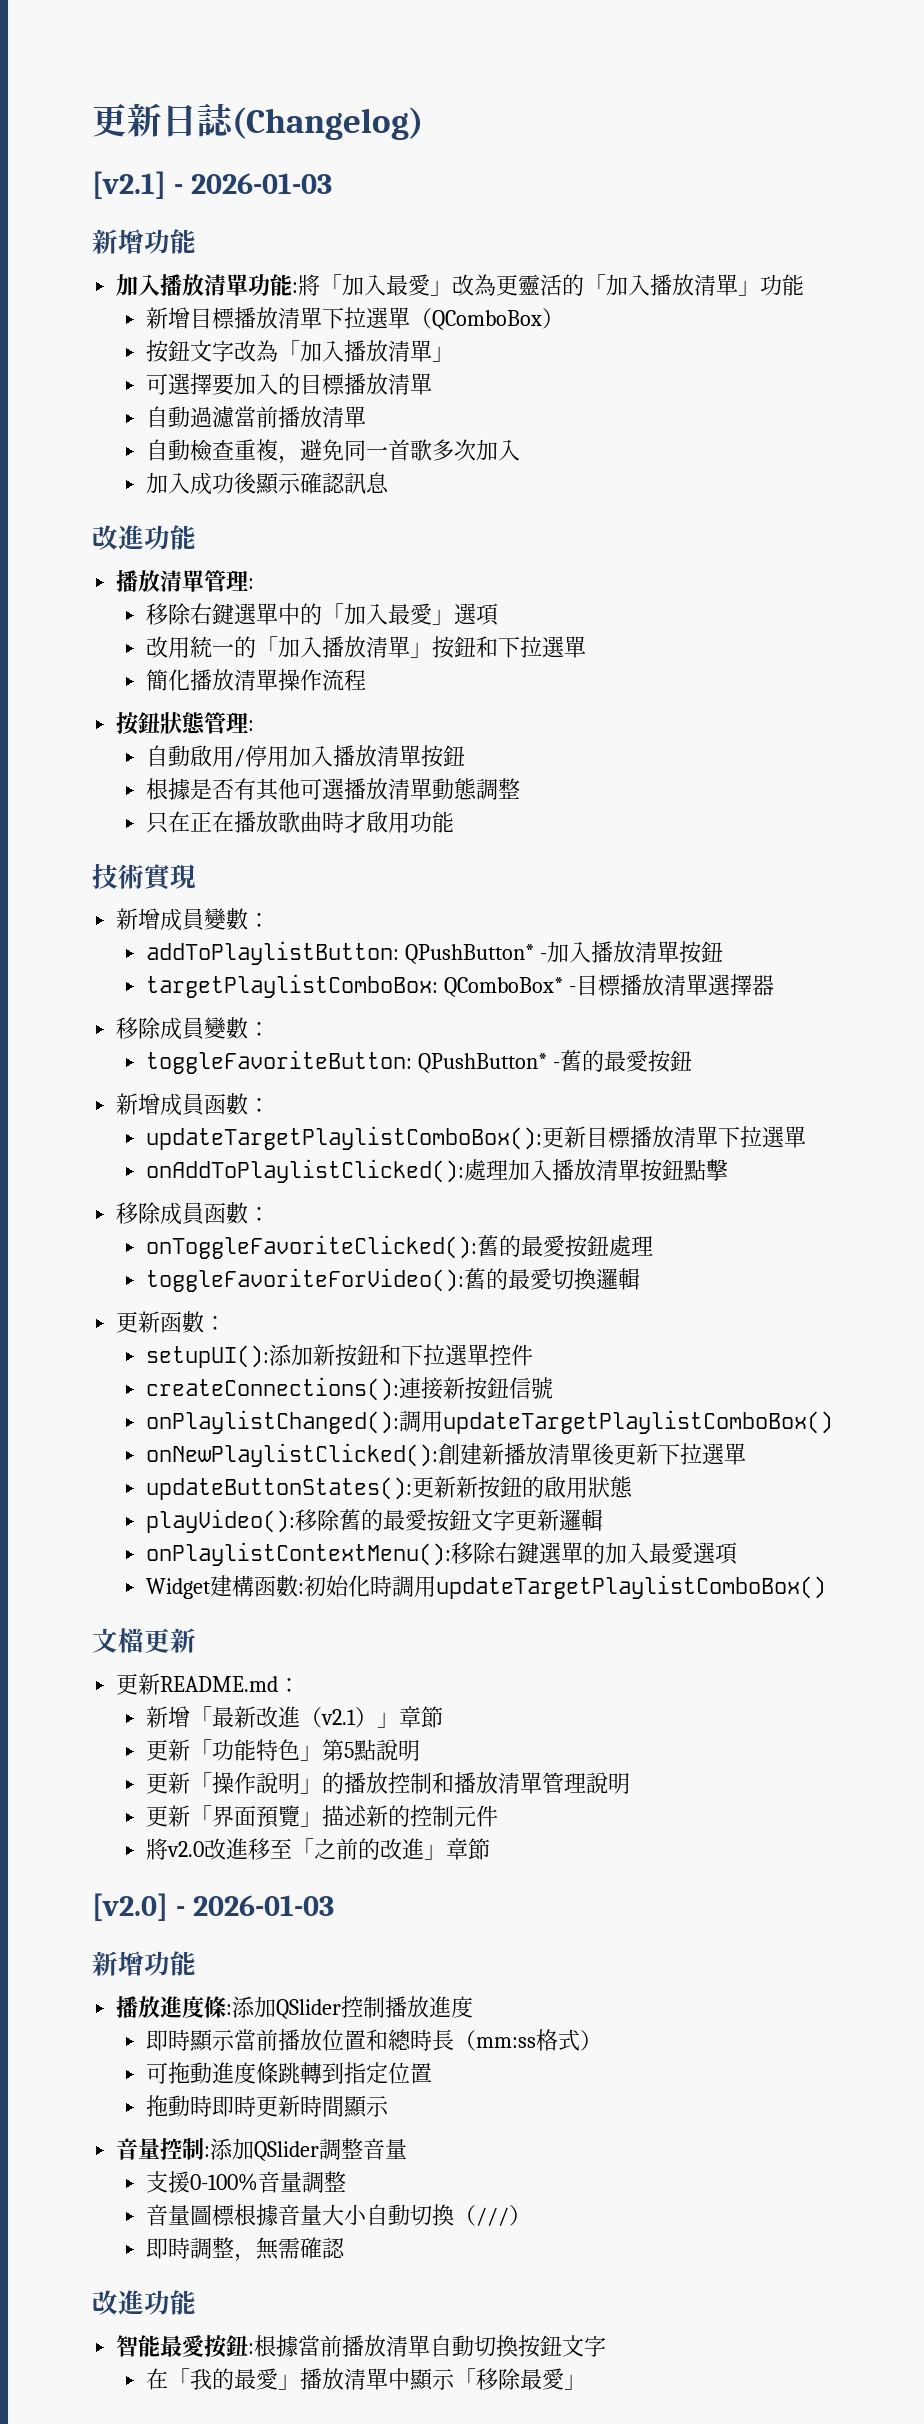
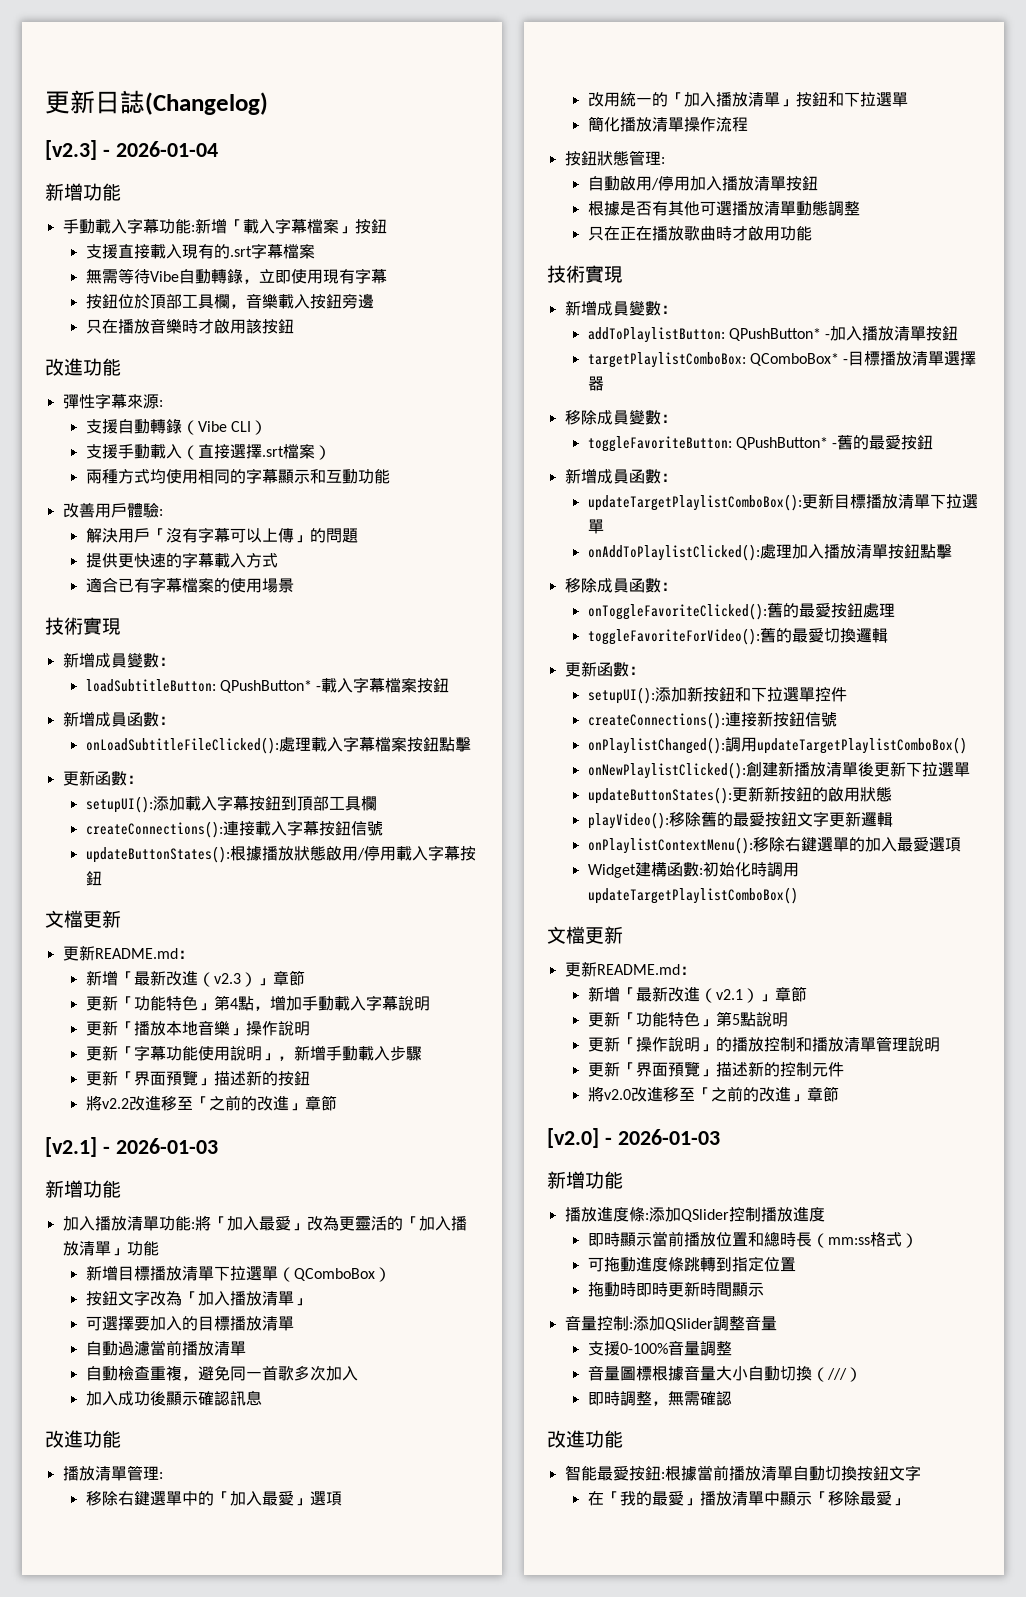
+ [v2.3] - 2026-01-04
+ 新增功能
+ 手動載入字幕功能:新增「載入字幕檔案」按鈕
+ 支援直接載入現有的.srt字幕檔案
+ 無需等待Vibe自動轉錄，立即使用現有字幕
+ 按鈕位於頂部工具欄，音樂載入按鈕旁邊
+ 只在播放音樂時才啟用該按鈕
+ 改進功能
+ 彈性字幕來源:
+ 支援自動轉錄（Vibe CLI）
+ 支援手動載入（直接選擇.srt檔案）
+ 兩種方式均使用相同的字幕顯示和互動功能
+ 改善用戶體驗:
+ 解決用戶「沒有字幕可以上傳」的問題
+ 提供更快速的字幕載入方式
+ 適合已有字幕檔案的使用場景
+ 技術實現
+ 新增成員變數：
+ loadSubtitleButton: QPushButton* -載入字幕檔案按鈕
+ 新增成員函數：
+ onLoadSubtitleFileClicked():處理載入字幕檔案按鈕點擊
+ 更新函數：
+ setupUI():添加載入字幕按鈕到頂部工具欄
+ createConnections():連接載入字幕按鈕信號
+ updateButtonStates():根據播放狀態啟用/停用載入字幕按鈕
+ 文檔更新
+ 更新README.md：
+ 新增「最新改進（v2.3）」章節
+ 更新「功能特色」第4點，增加手動載入字幕說明
+ 更新「播放本地音樂」操作說明
+ 更新「字幕功能使用說明」，新增手動載入步驟
+ 更新「界面預覽」描述新的按鈕
+ 將v2.2改進移至「之前的改進」章節

